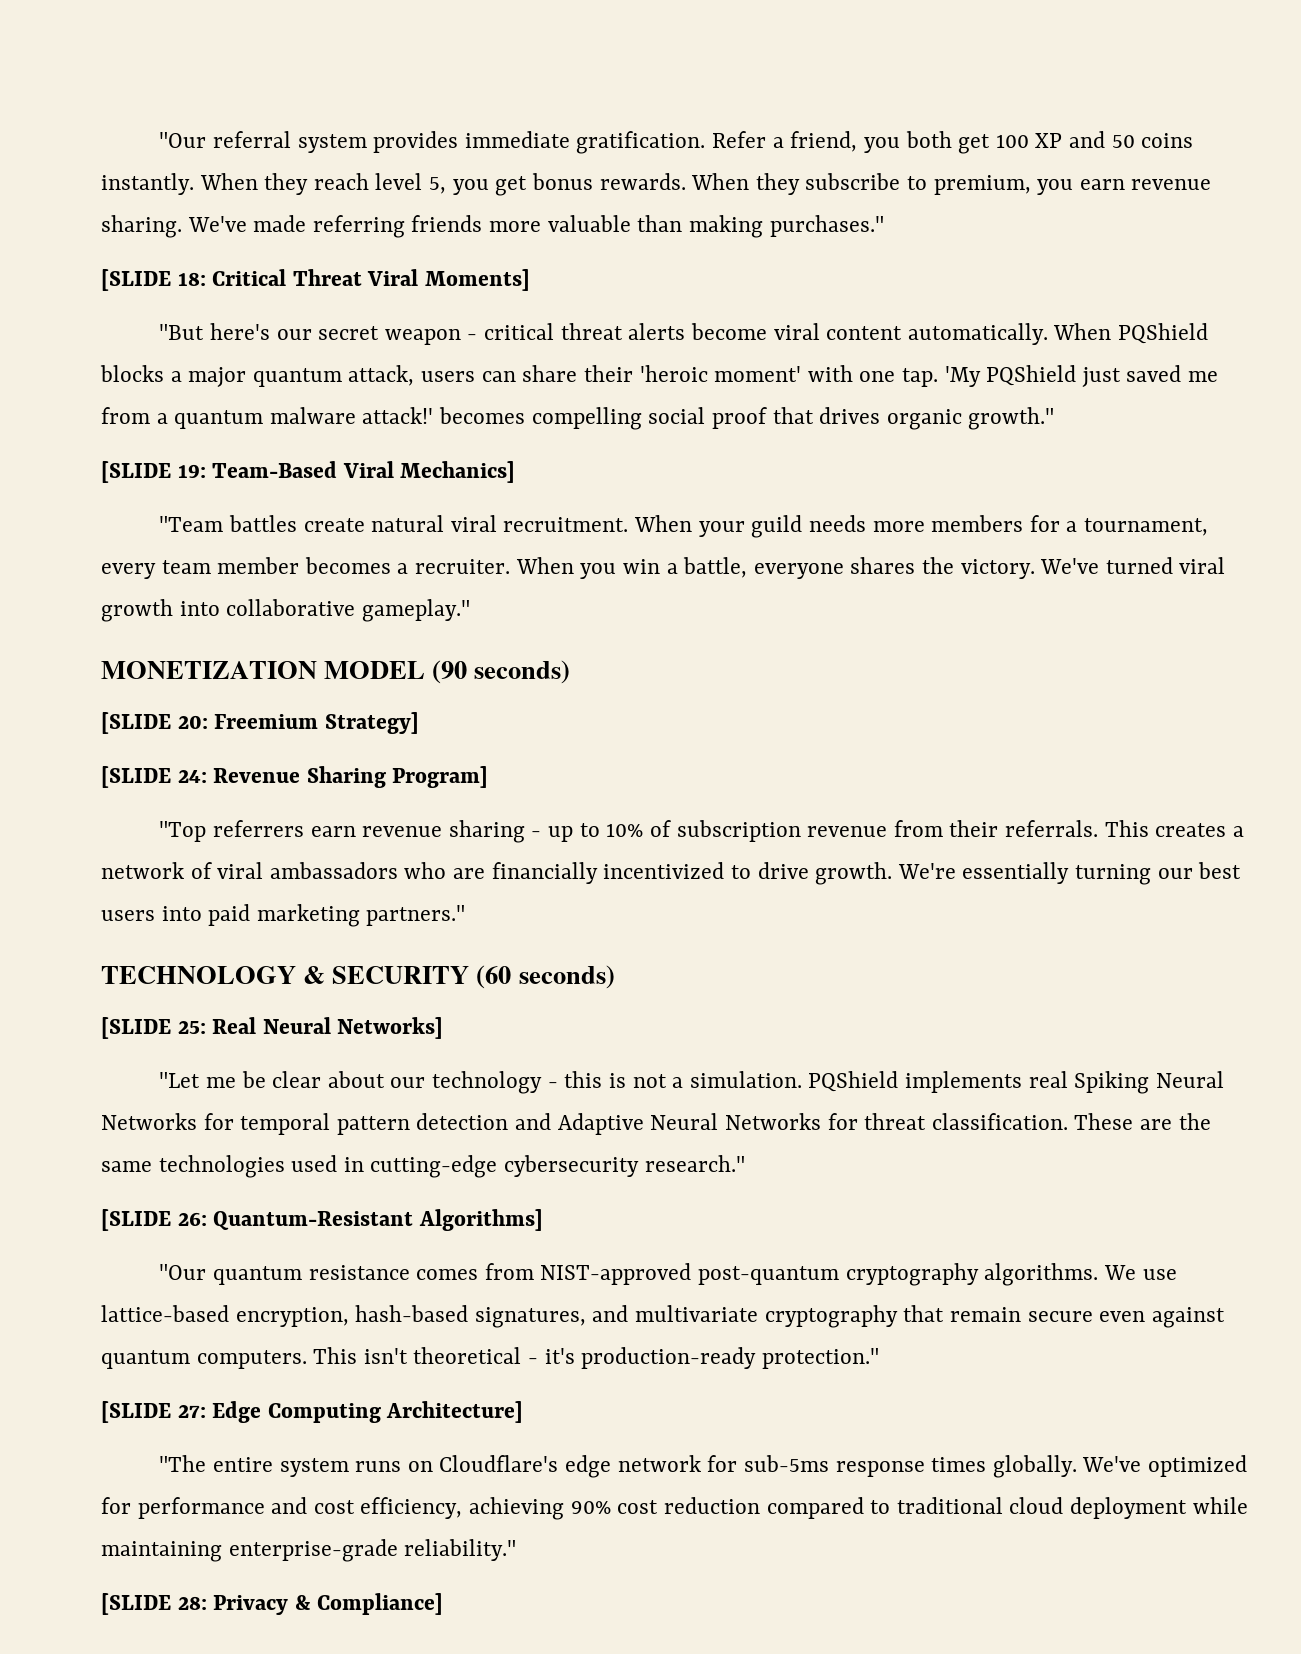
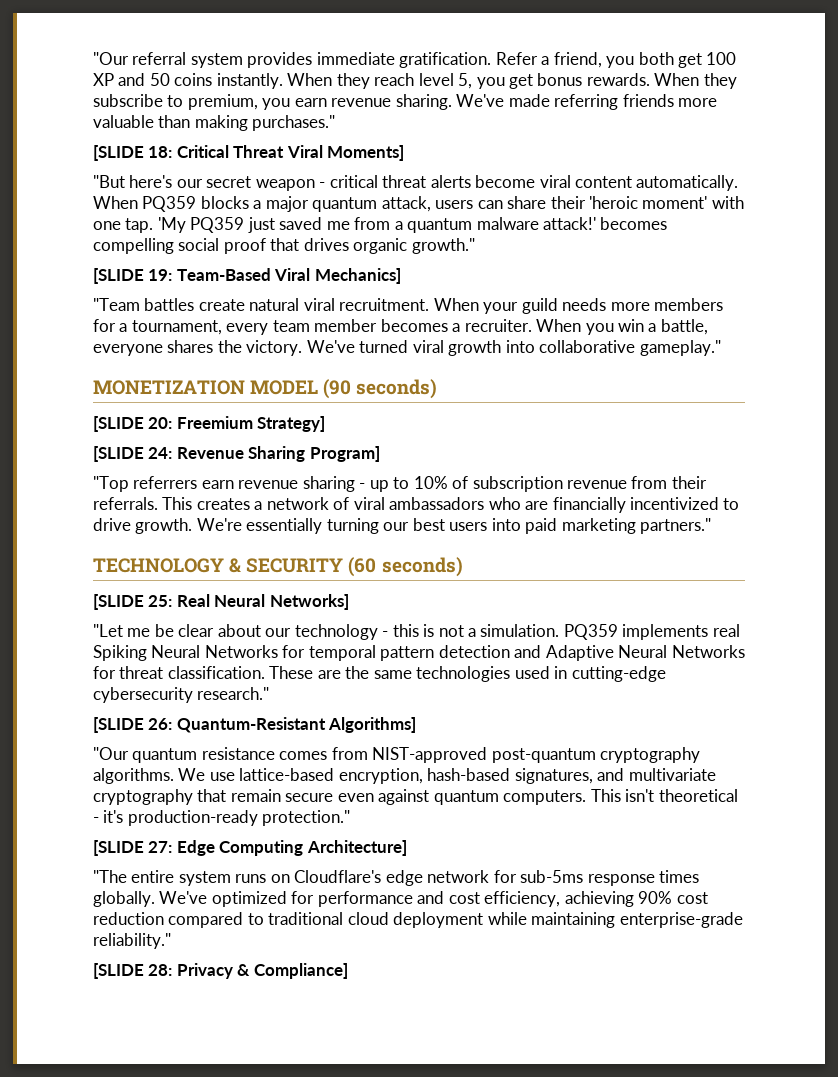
- When PQShield blocks a major quantum attack, users can share their 'heroic moment' with one tap.
+ When PQ359 blocks a major quantum attack, users can share their 'heroic moment' with one tap.
- 'My PQShield just saved me from a quantum malware attack!' becomes compelling social proof that drives organic growth."
+ 'My PQ359 just saved me from a quantum malware attack!' becomes compelling social proof that drives organic growth."
- PQShield implements real Spiking Neural Networks for temporal pattern detection and Adaptive Neural Networks for threat classification.
+ PQ359 implements real Spiking Neural Networks for temporal pattern detection and Adaptive Neural Networks for threat classification.

